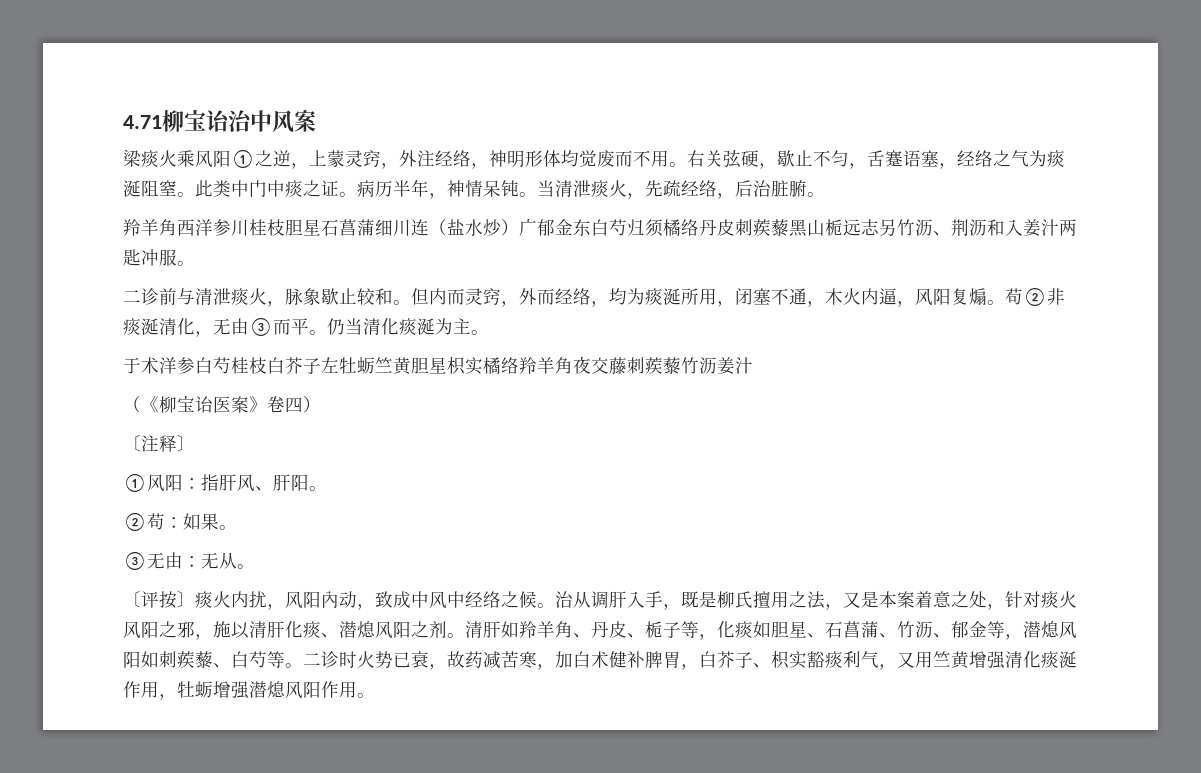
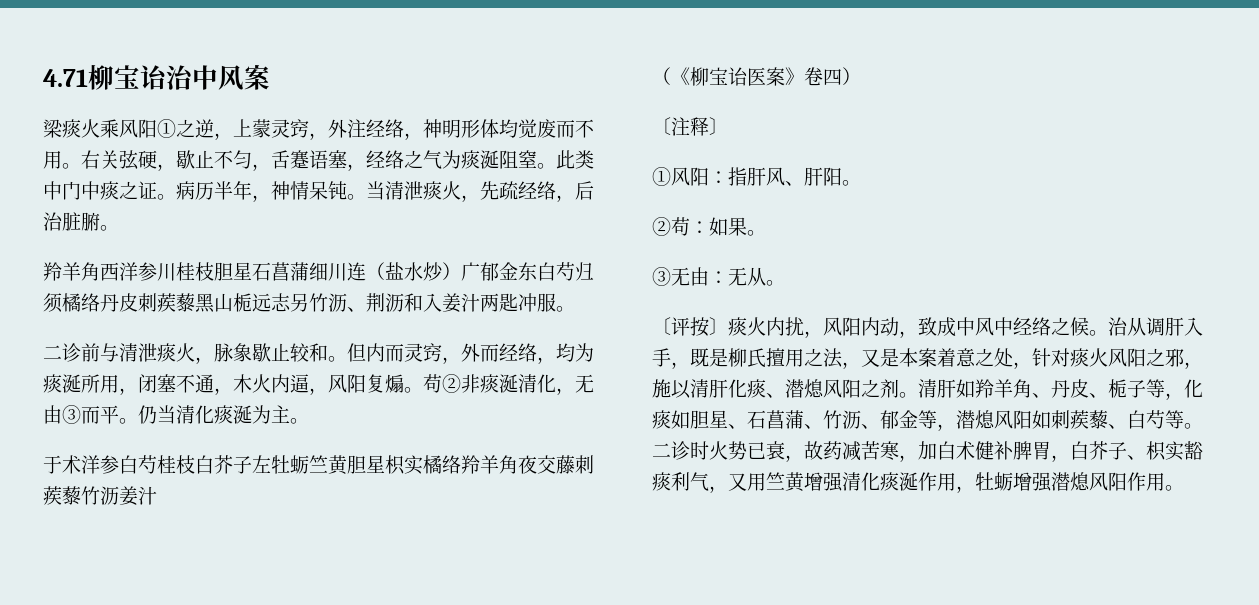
- 〔评按〕痰火内扰，风阳內动，致成中风中经络之候。
+ 〔评按〕痰火内扰，风阳内动，致成中风中经络之候。

